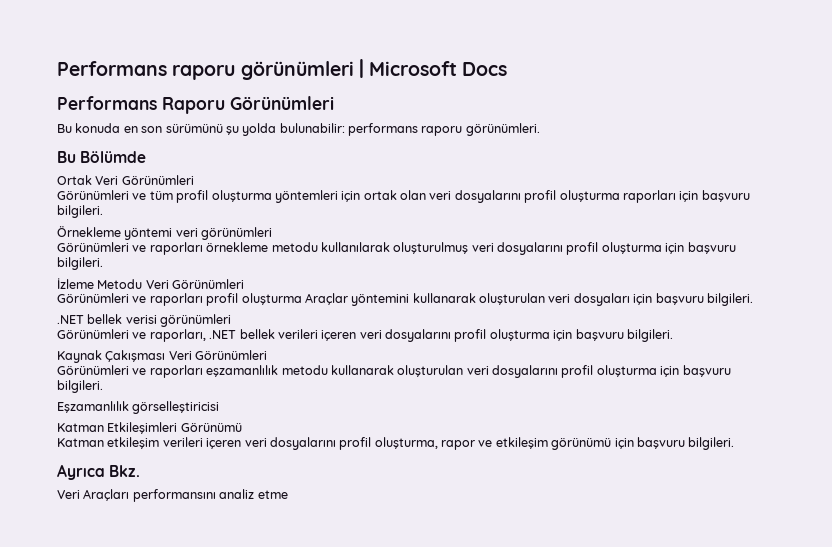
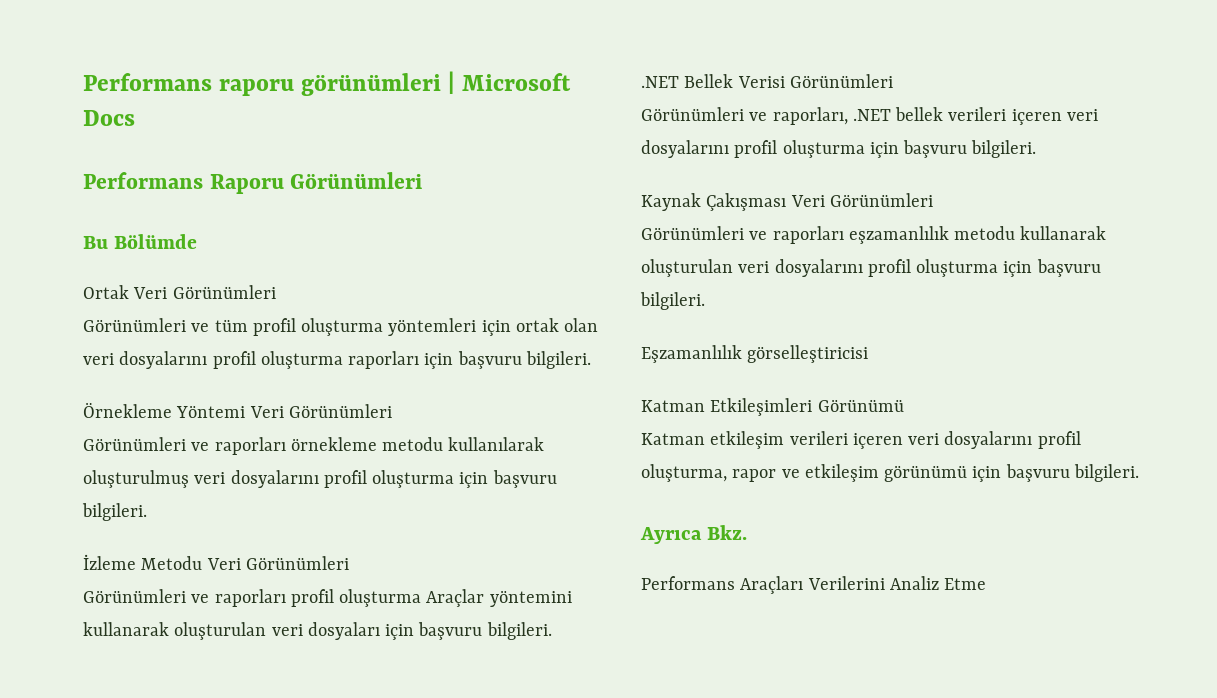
- Bu konuda en son sürümünü şu yolda bulunabilir: performans raporu görünümleri.
- Örnekleme yöntemi veri görünümleri
+ Örnekleme Yöntemi Veri Görünümleri
- .NET bellek verisi görünümleri
+ .NET Bellek Verisi Görünümleri
- Veri Araçları performansını analiz etme
+ Performans Araçları Verilerini Analiz Etme

